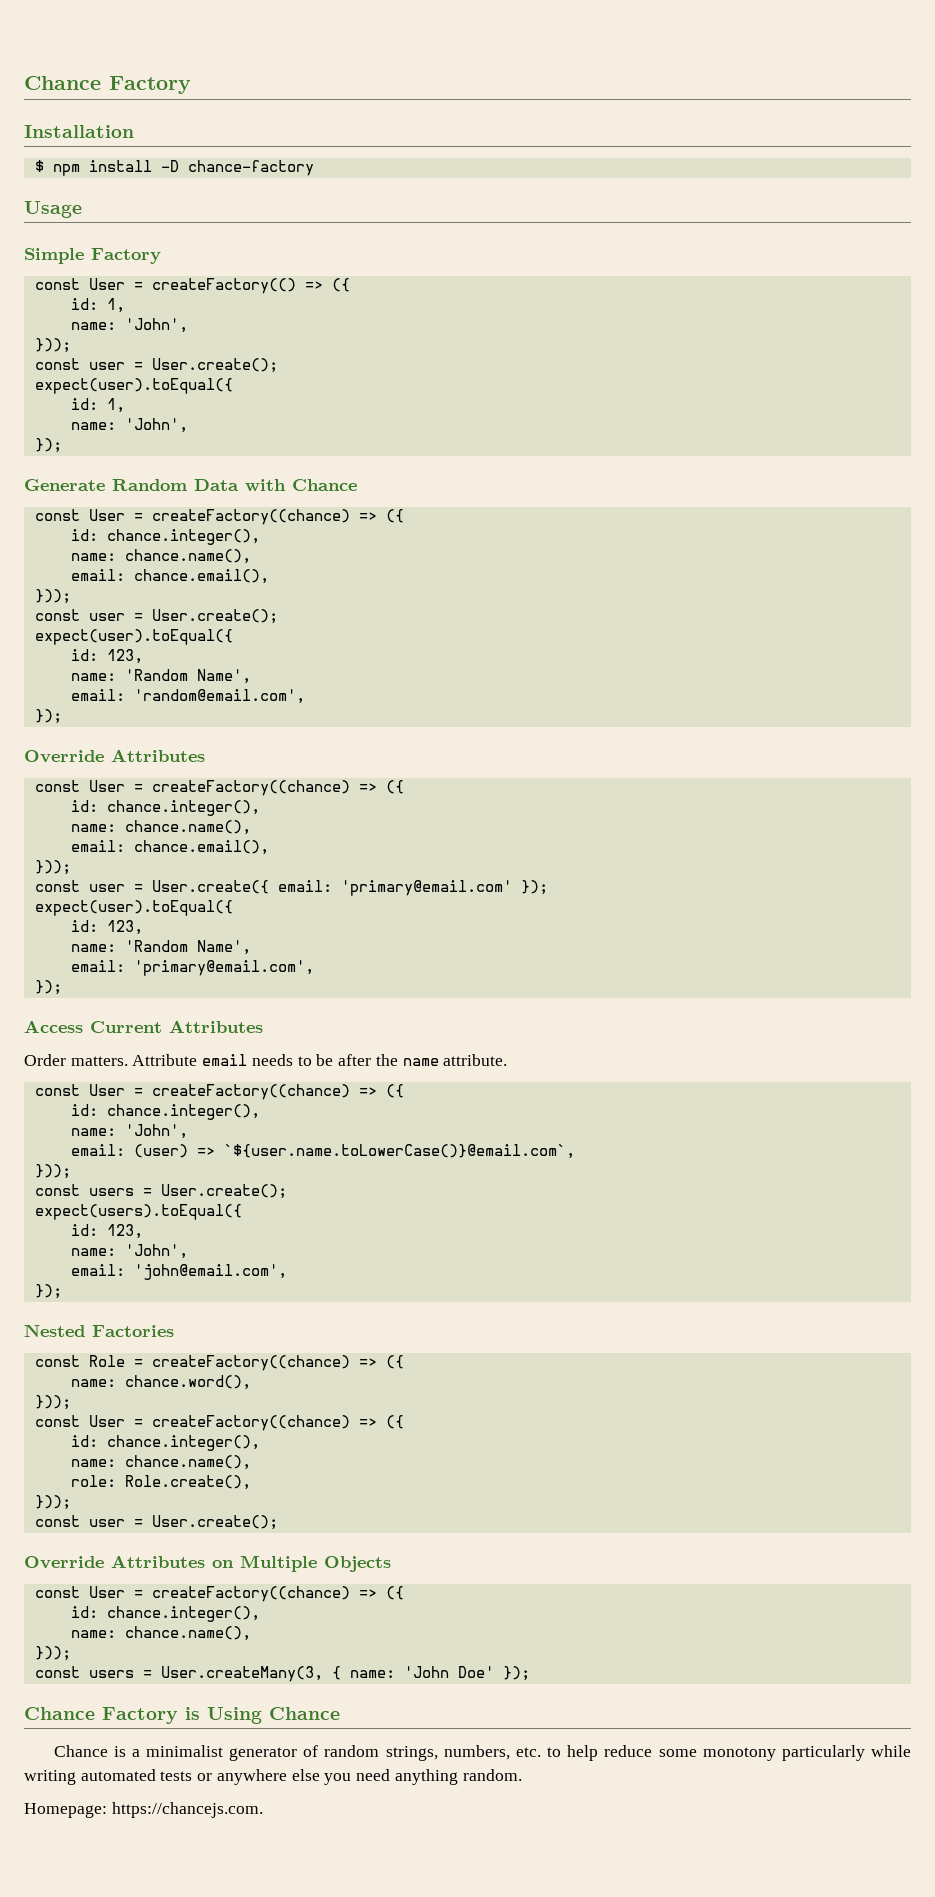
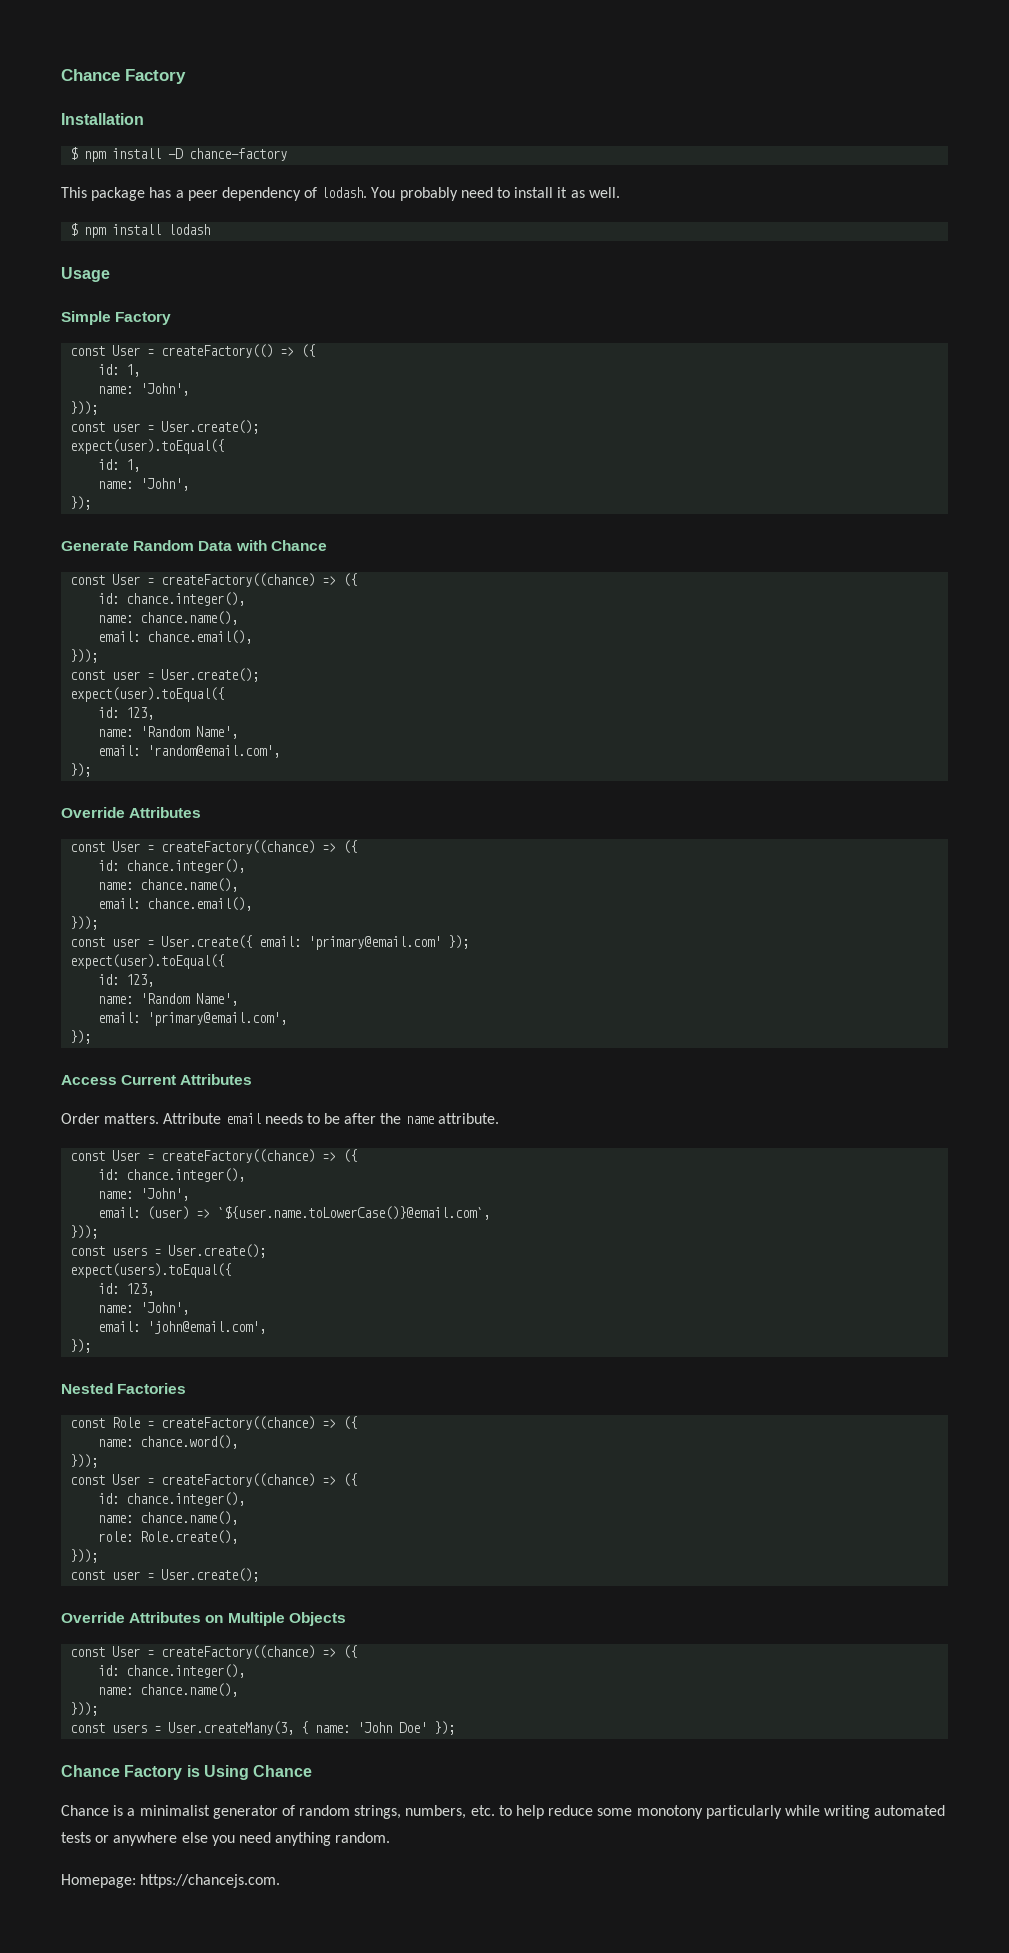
+ This package has a peer dependency of lodash. You probably need to install it as well.
+ $ npm install lodash

